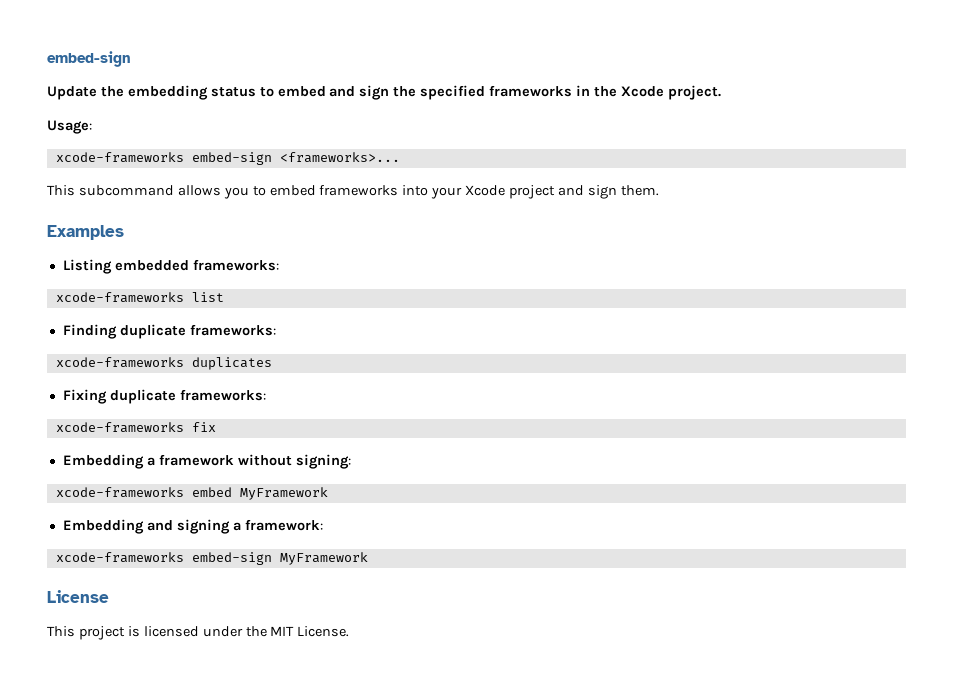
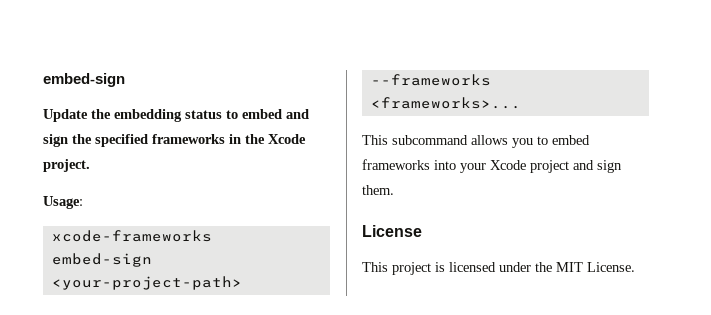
- xcode-frameworks embed-sign <frameworks>...
+ xcode-frameworks embed-sign <your-project-path> --frameworks <frameworks>...
- Examples
- Listing embedded frameworks:
- xcode-frameworks list
- Finding duplicate frameworks:
- xcode-frameworks duplicates
- Fixing duplicate frameworks:
- xcode-frameworks fix
- Embedding a framework without signing:
- xcode-frameworks embed MyFramework
- Embedding and signing a framework:
- xcode-frameworks embed-sign MyFramework

